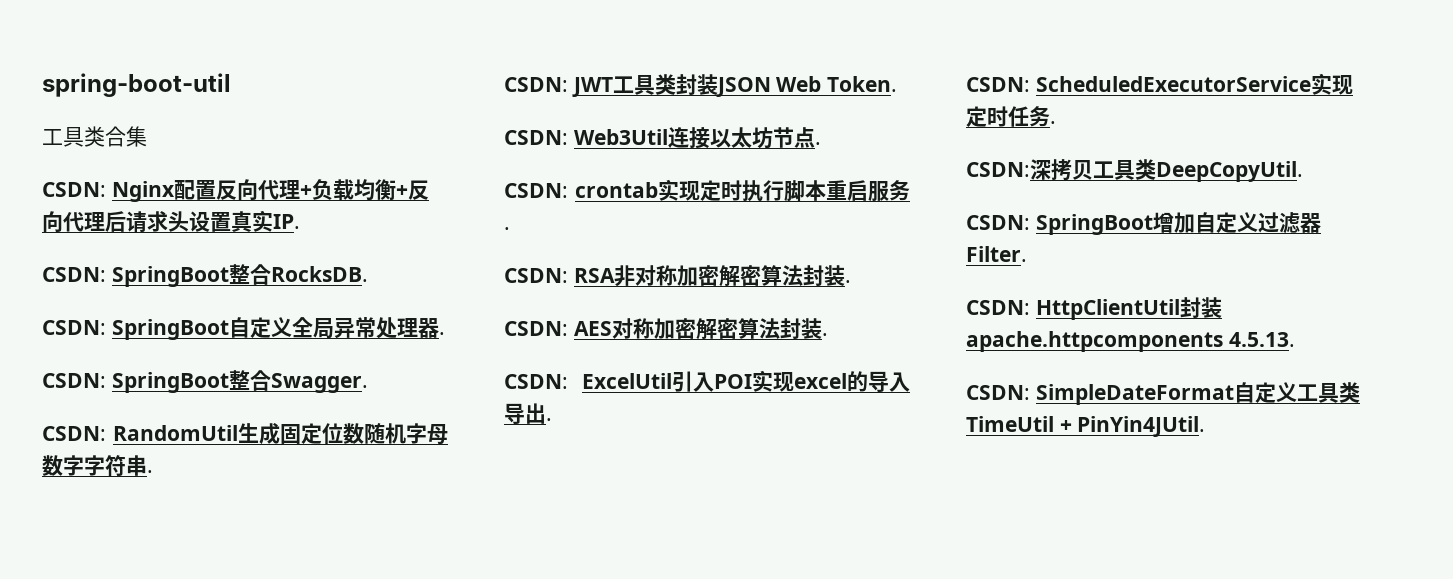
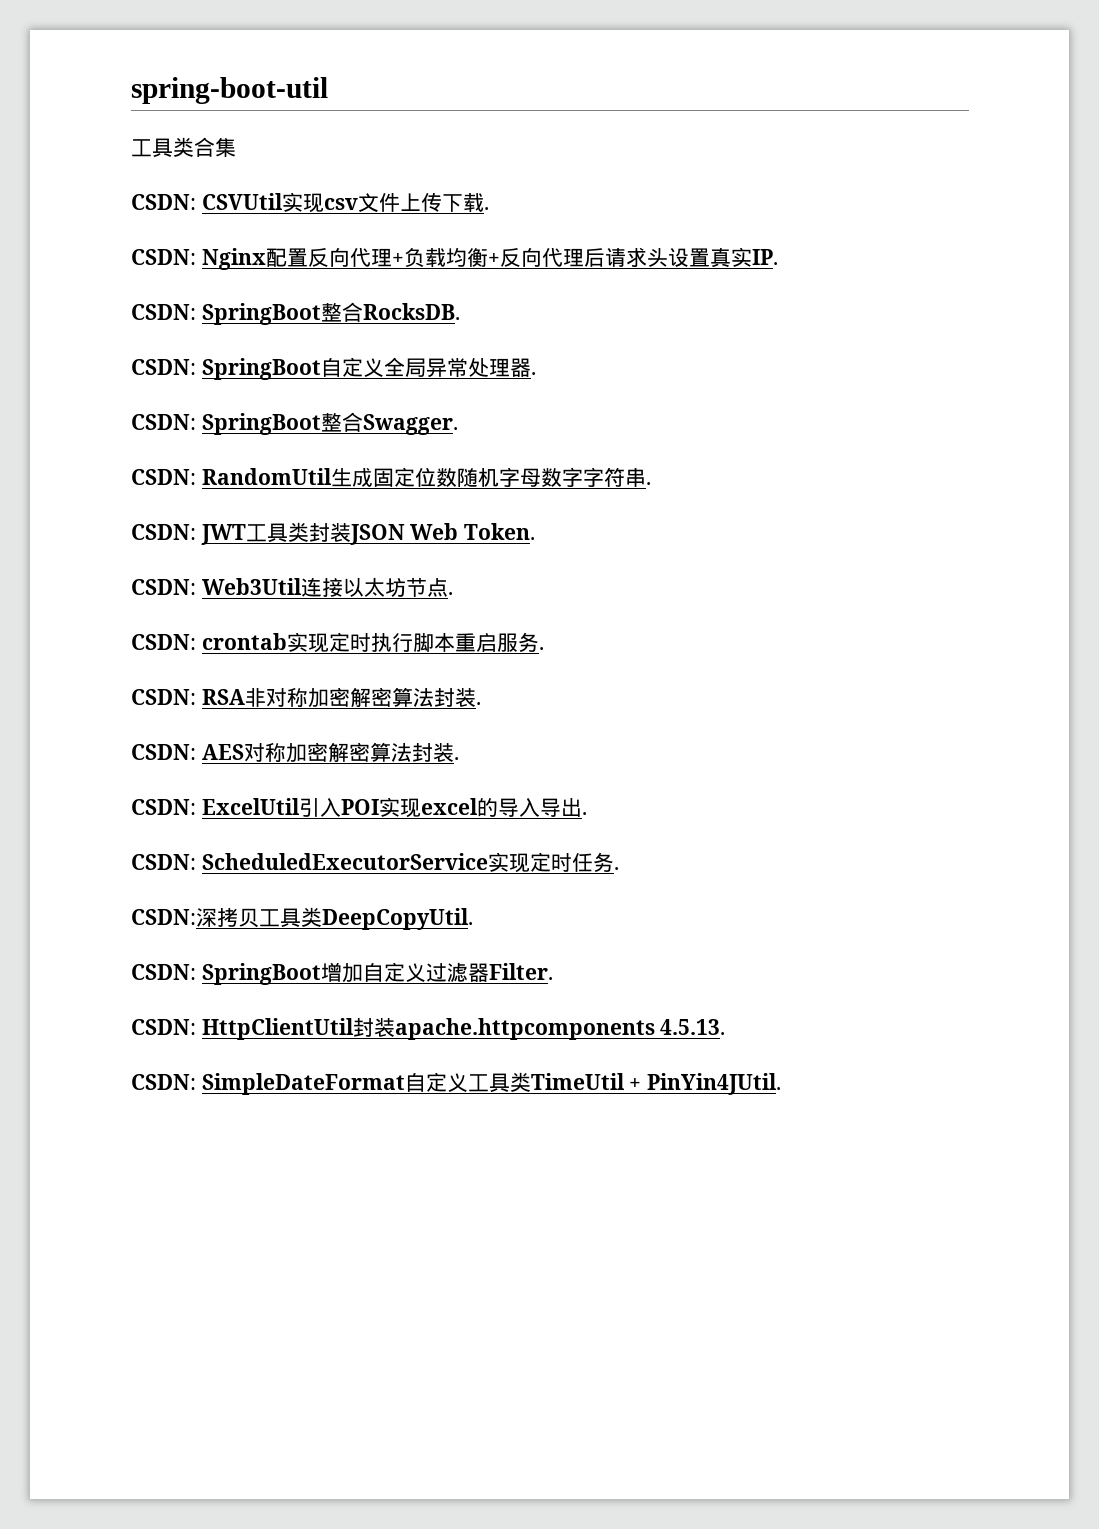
+ CSDN: CSVUtil实现csv文件上传下载.

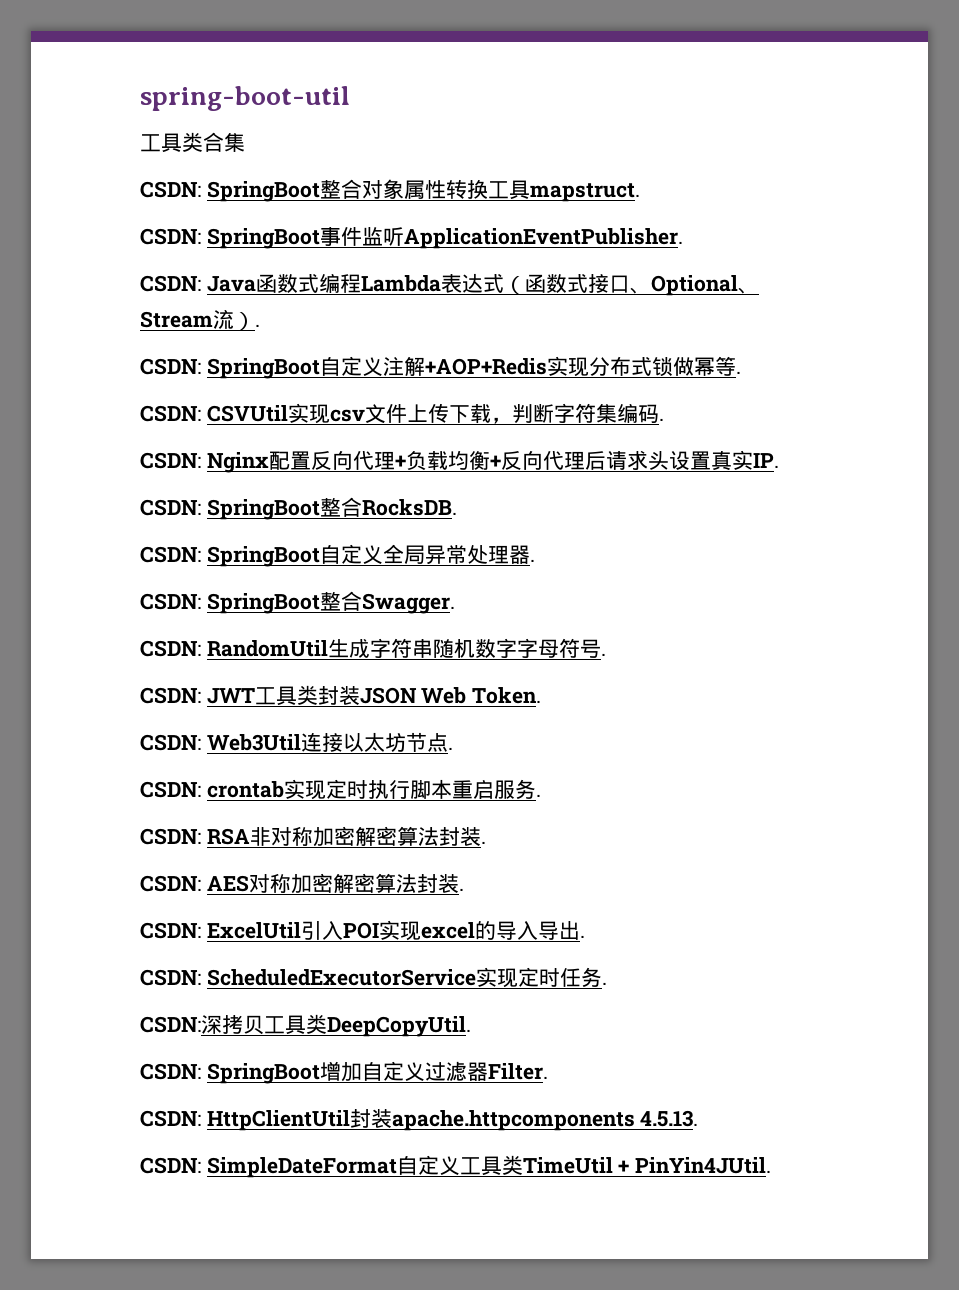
+ CSDN: SpringBoot整合对象属性转换工具mapstruct.
+ CSDN: SpringBoot事件监听ApplicationEventPublisher.
+ CSDN: Java函数式编程Lambda表达式（函数式接口、Optional、Stream流）.
+ CSDN: SpringBoot自定义注解+AOP+Redis实现分布式锁做幂等.
- CSDN: CSVUtil实现csv文件上传下载.
+ CSDN: CSVUtil实现csv文件上传下载，判断字符集编码.
- CSDN: RandomUtil生成固定位数随机字母数字字符串.
+ CSDN: RandomUtil生成字符串随机数字字母符号.

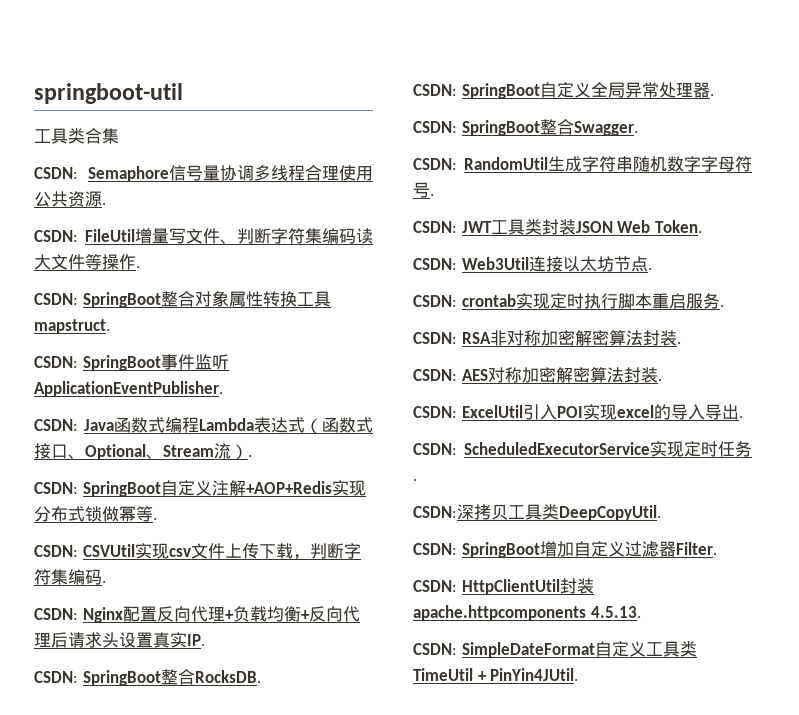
- spring-boot-util
+ springboot-util
+ CSDN: Semaphore信号量协调多线程合理使用公共资源.
+ CSDN: FileUtil增量写文件、判断字符集编码读大文件等操作.

